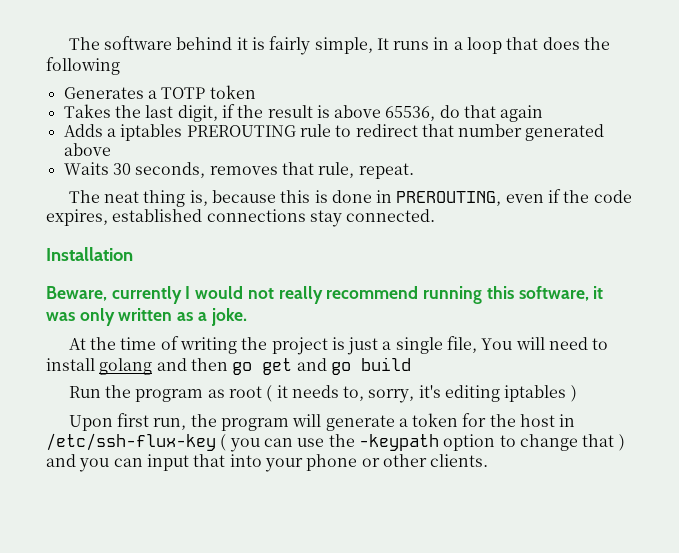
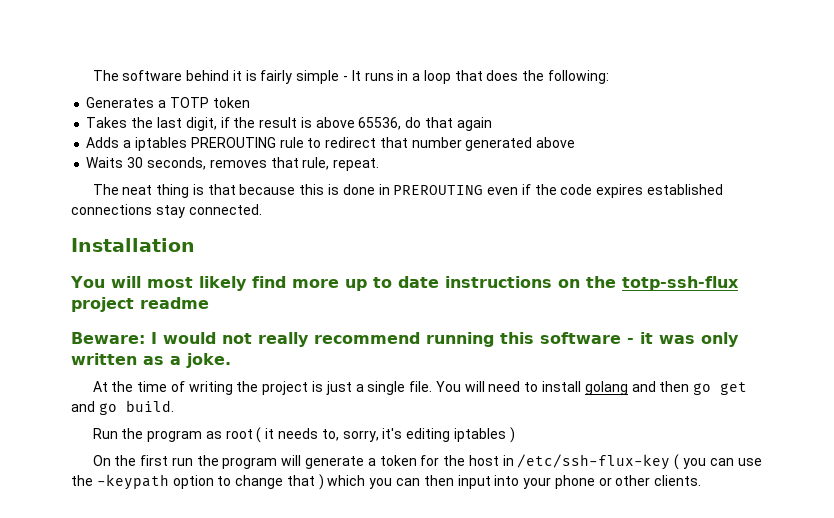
- The software behind it is fairly simple, It runs in a loop that does the following
+ The software behind it is fairly simple - It runs in a loop that does the following:
- The neat thing is, because this is done in PREROUTING, even if the code expires, established connections stay connected.
+ The neat thing is that because this is done in PREROUTING even if the code expires established connections stay connected.
- Beware, currently I would not really recommend running this software, it was only written as a joke.
+ You will most likely find more up to date instructions on the totp-ssh-flux project readme
+ Beware: I would not really recommend running this software - it was only written as a joke.
- At the time of writing the project is just a single file, You will need to install golang and then go get and go build
+ At the time of writing the project is just a single file. You will need to install golang and then go get and go build.
- Upon first run, the program will generate a token for the host in /etc/ssh-flux-key ( you can use the -keypath option to change that ) and you can input that into your phone or other clients.
+ On the first run the program will generate a token for the host in /etc/ssh-flux-key ( you can use the -keypath option to change that ) which you can then input into your phone or other clients.

